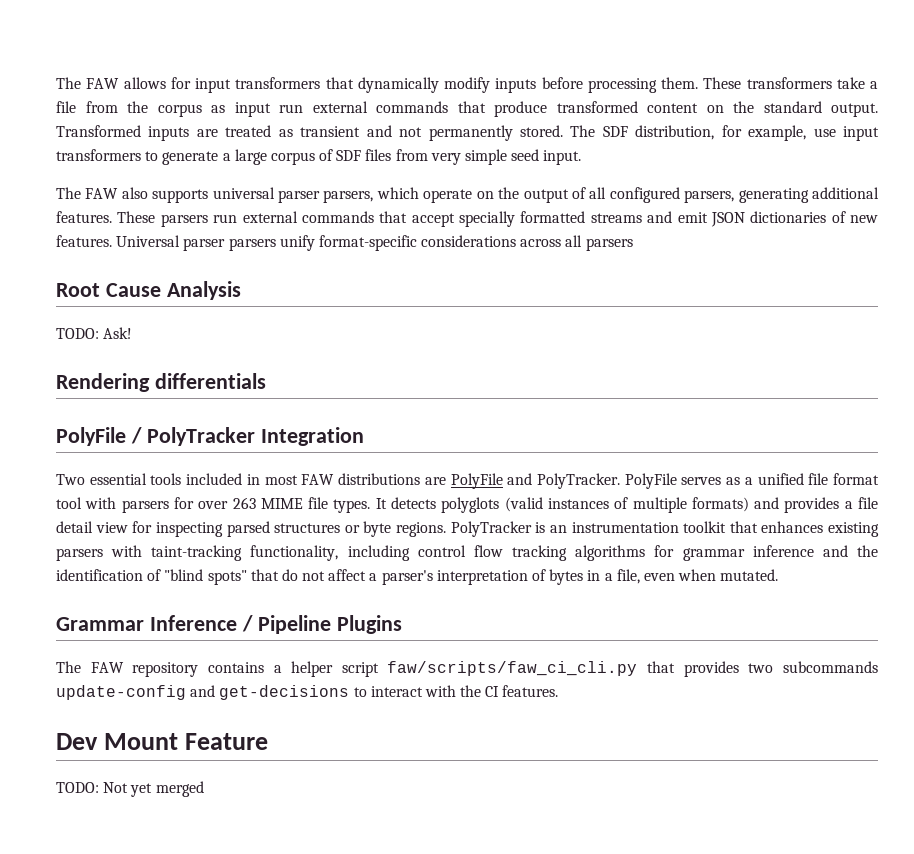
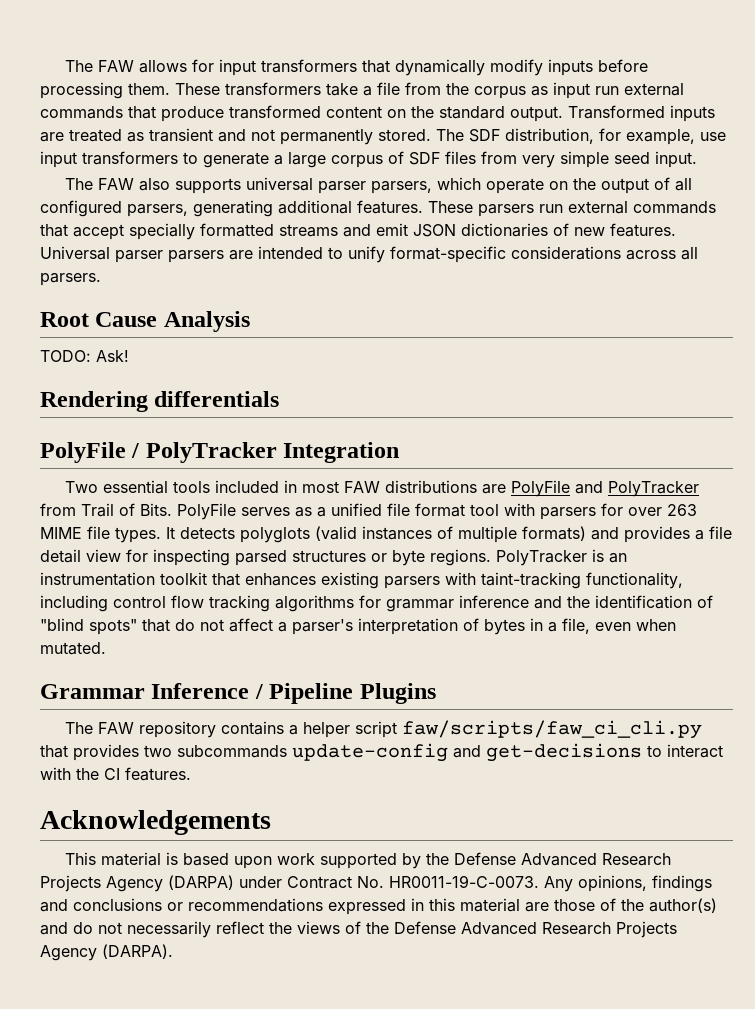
- Universal parser parsers unify format-specific considerations across all parsers
+ Universal parser parsers are intended to unify format-specific considerations across all parsers.
- Two essential tools included in most FAW distributions are PolyFile and PolyTracker.
+ Two essential tools included in most FAW distributions are PolyFile and PolyTracker from Trail of Bits.
- Dev Mount Feature
- TODO: Not yet merged
+ Acknowledgements
+ This material is based upon work supported by the Defense Advanced Research Projects Agency (DARPA) under Contract No. HR0011-19-C-0073. Any opinions, findings and conclusions or recommendations expressed in this material are those of the author(s) and do not necessarily reflect the views of the Defense Advanced Research Projects Agency (DARPA).

